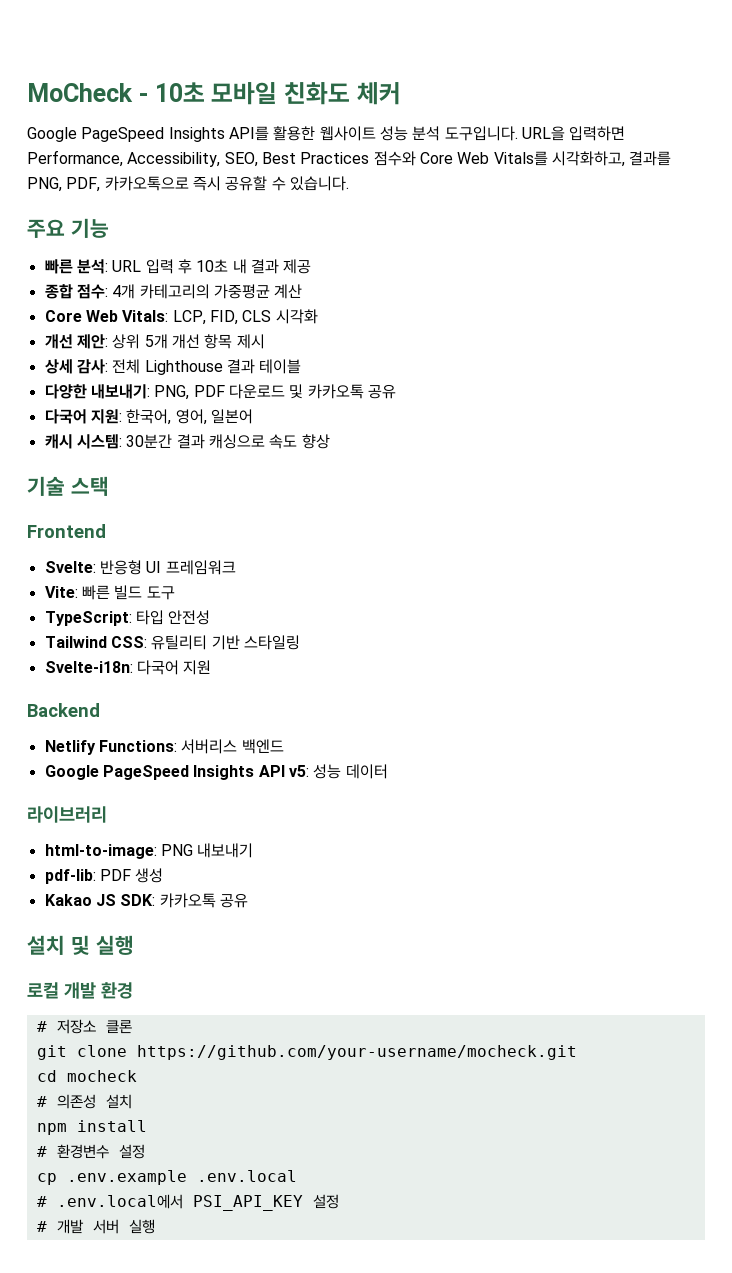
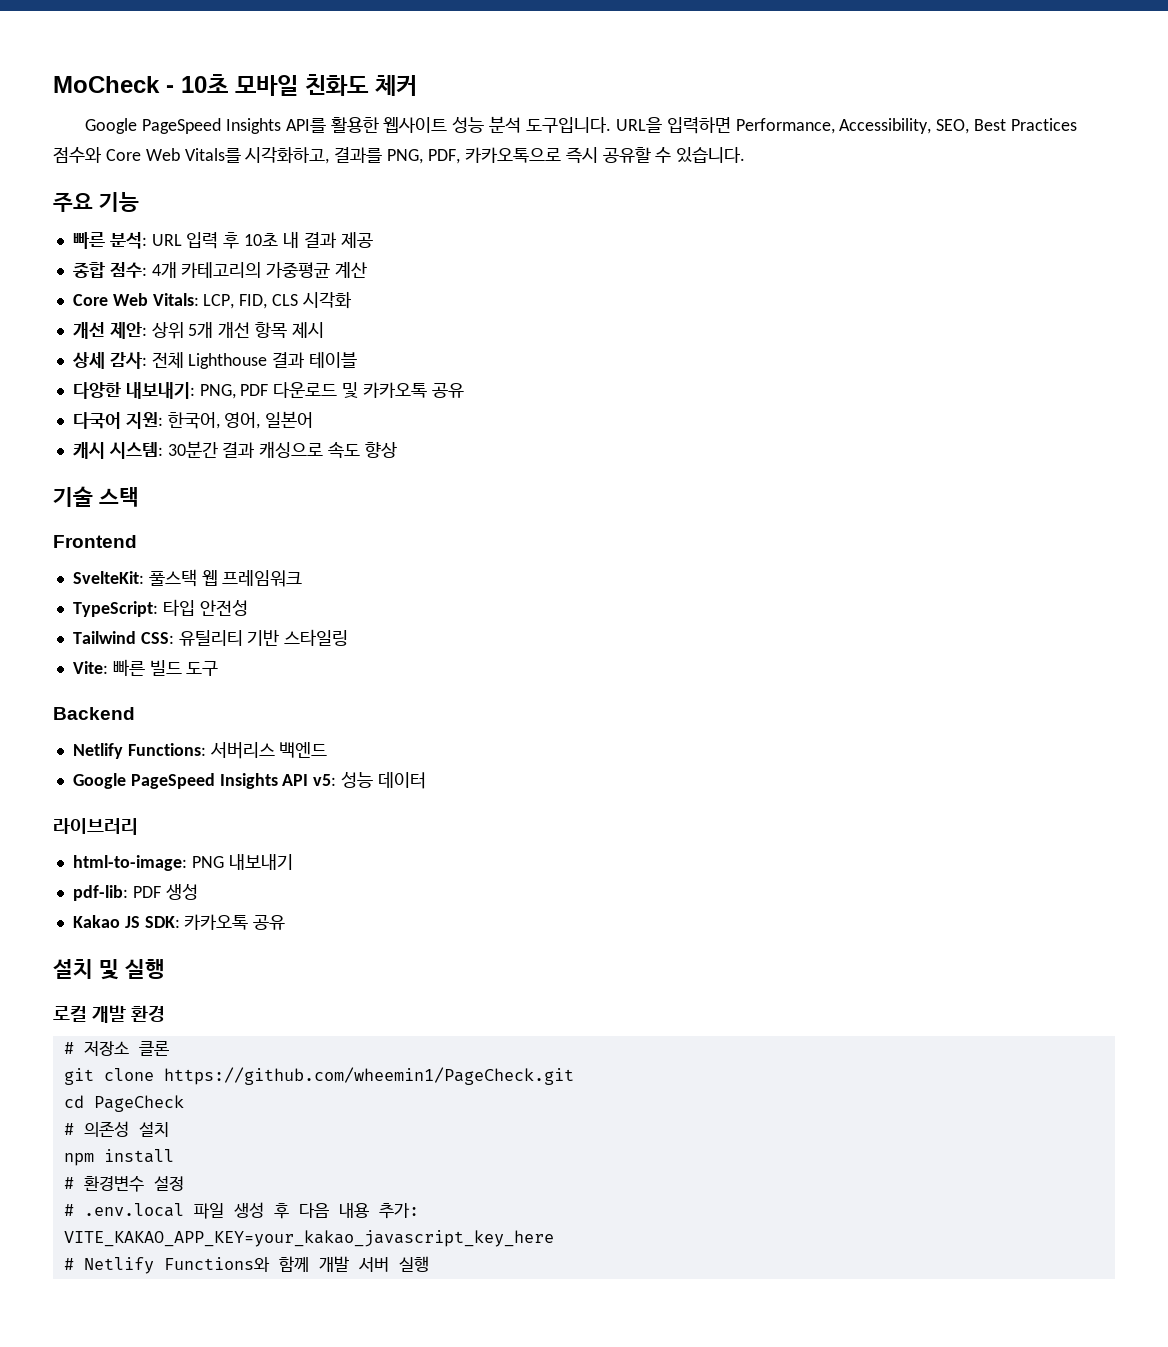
- Svelte: 반응형 UI 프레임워크
- Vite: 빠른 빌드 도구
+ SvelteKit: 풀스택 웹 프레임워크
- Svelte-i18n: 다국어 지원
+ Vite: 빠른 빌드 도구
- git clone https://github.com/your-username/mocheck.git
+ git clone https://github.com/wheemin1/PageCheck.git
- cd mocheck
+ cd PageCheck
- cp .env.example .env.local
- # .env.local에서 PSI_API_KEY 설정
- # 개발 서버 실행
+ # .env.local 파일 생성 후 다음 내용 추가:
+ VITE_KAKAO_APP_KEY=your_kakao_javascript_key_here
+ # Netlify Functions와 함께 개발 서버 실행

